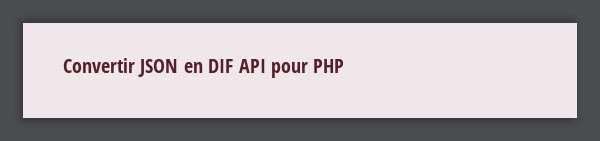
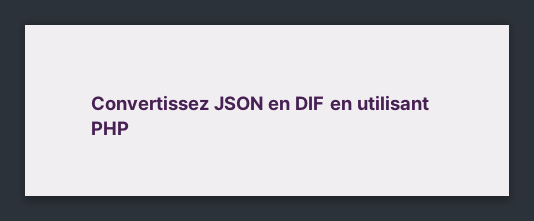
- Convertir JSON en DIF API pour PHP
+ Convertissez JSON en DIF en utilisant PHP

